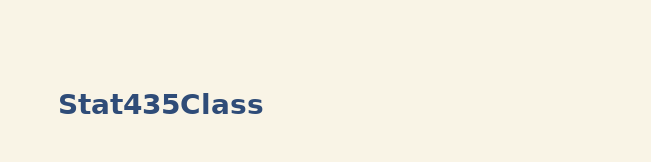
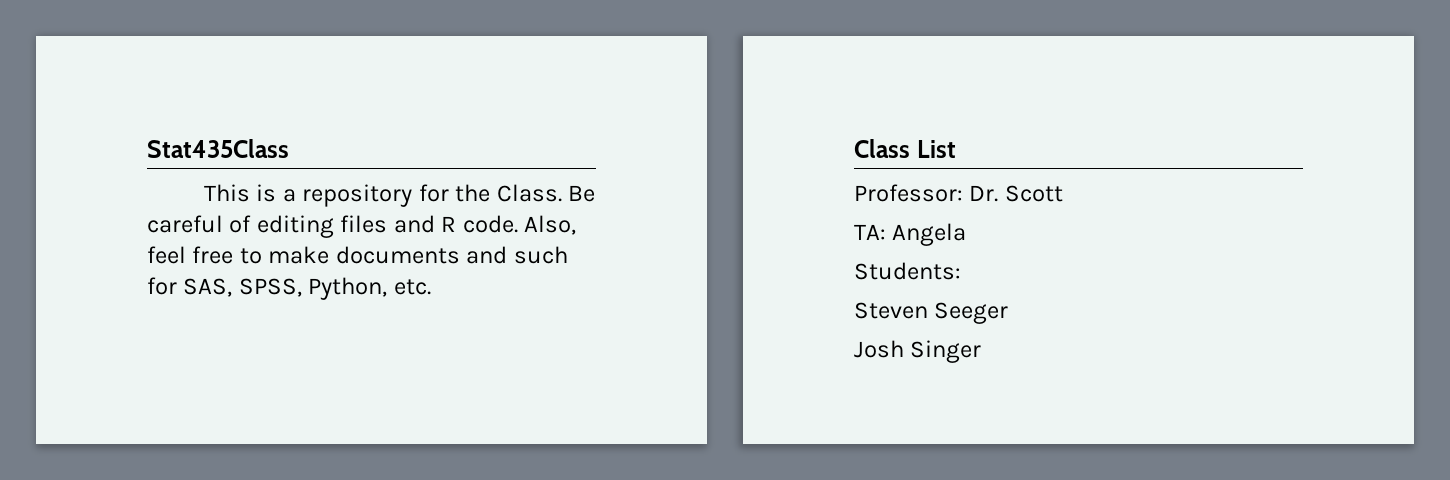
+ This is a repository for the Class. Be careful of editing files and R code. Also, feel free to make documents and such for SAS, SPSS, Python, etc.
+ Class List
+ Professor: Dr. Scott
+ TA: Angela
+ Students:
+ Steven Seeger
+ Josh Singer

